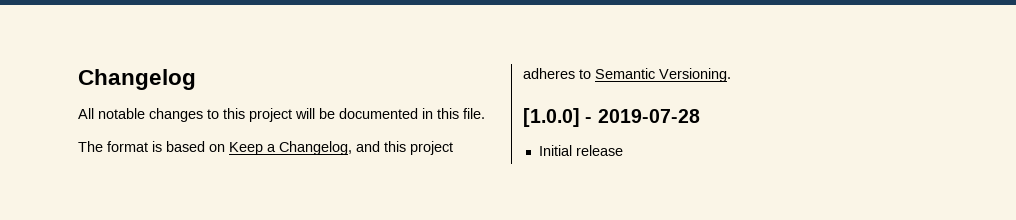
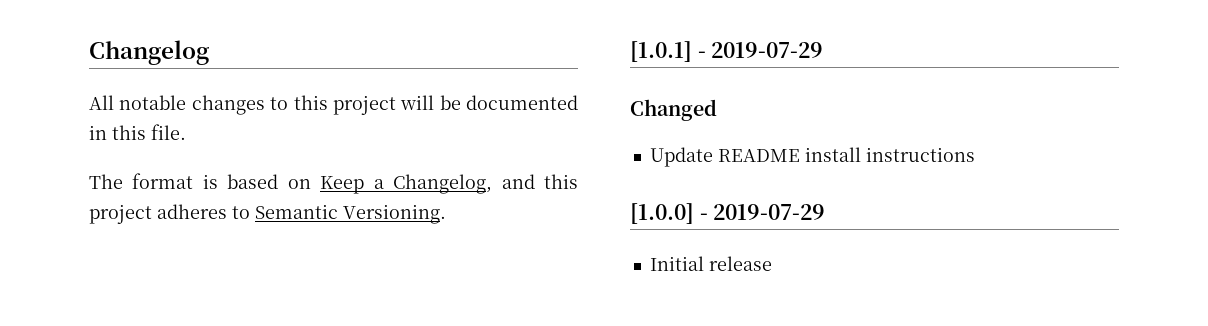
+ [1.0.1] - 2019-07-29
+ Changed
+ Update README install instructions
- [1.0.0] - 2019-07-28
+ [1.0.0] - 2019-07-29

